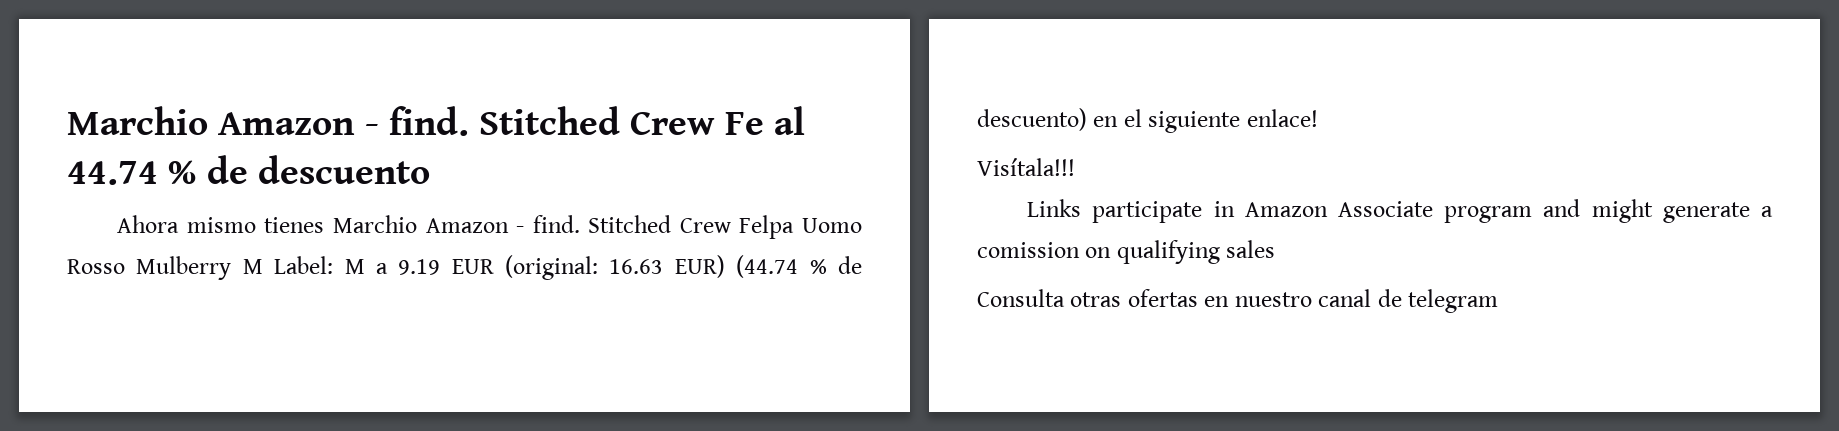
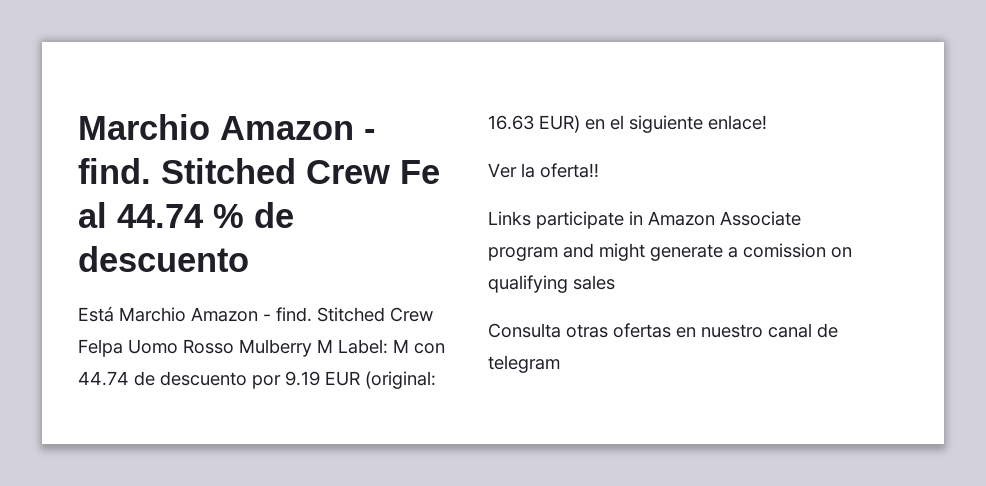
- Ahora mismo tienes Marchio Amazon - find.
+ Está Marchio Amazon - find.
- Stitched Crew Felpa Uomo Rosso Mulberry M Label: M a 9.19 EUR (original: 16.63 EUR) (44.74 % de descuento) en el siguiente enlace!
+ Stitched Crew Felpa Uomo Rosso Mulberry M Label: M con 44.74 de descuento por 9.19 EUR (original: 16.63 EUR) en el siguiente enlace!
- Visítala!!!
+ Ver la oferta!!

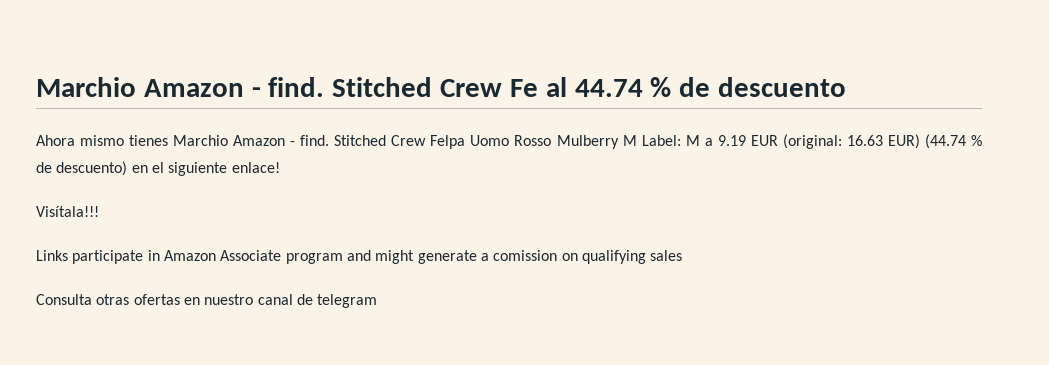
- Está Marchio Amazon - find.
+ Ahora mismo tienes Marchio Amazon - find.
- Stitched Crew Felpa Uomo Rosso Mulberry M Label: M con 44.74 de descuento por 9.19 EUR (original: 16.63 EUR) en el siguiente enlace!
+ Stitched Crew Felpa Uomo Rosso Mulberry M Label: M a 9.19 EUR (original: 16.63 EUR) (44.74 % de descuento) en el siguiente enlace!
- Ver la oferta!!
+ Visítala!!!

